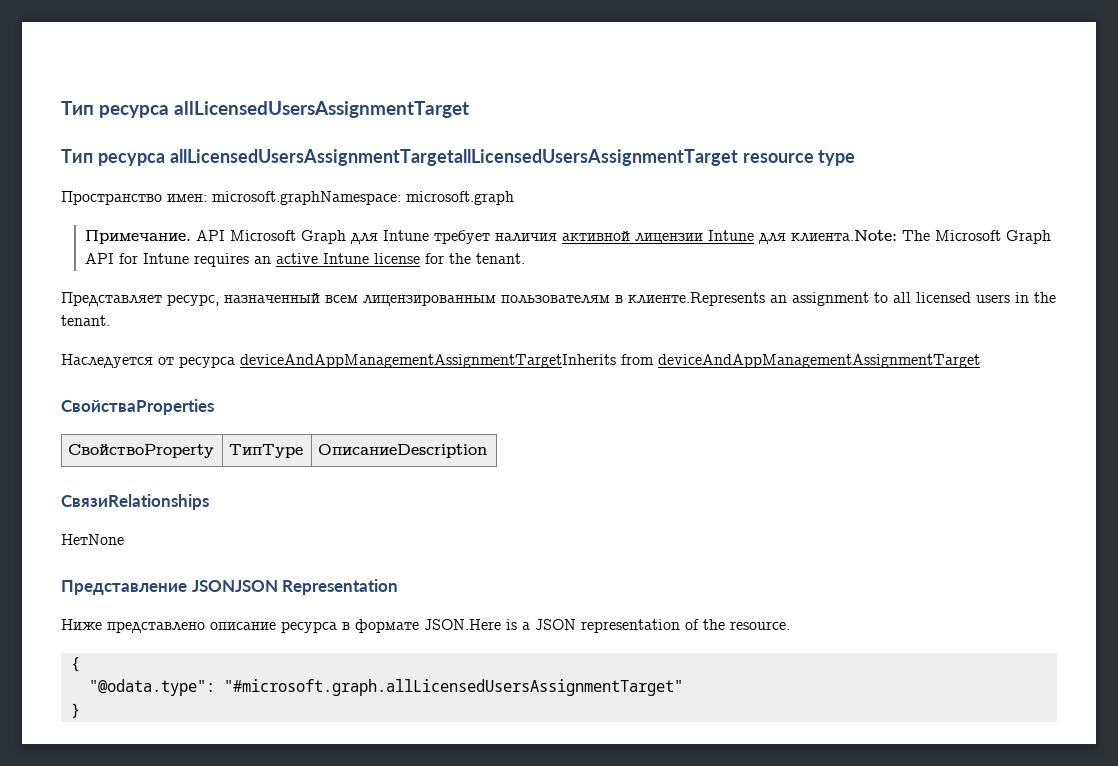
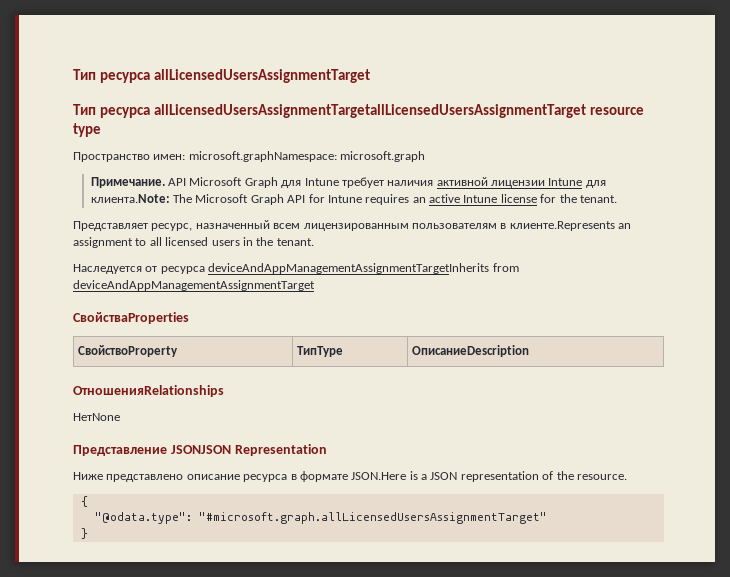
- СвязиRelationships
+ ОтношенияRelationships

